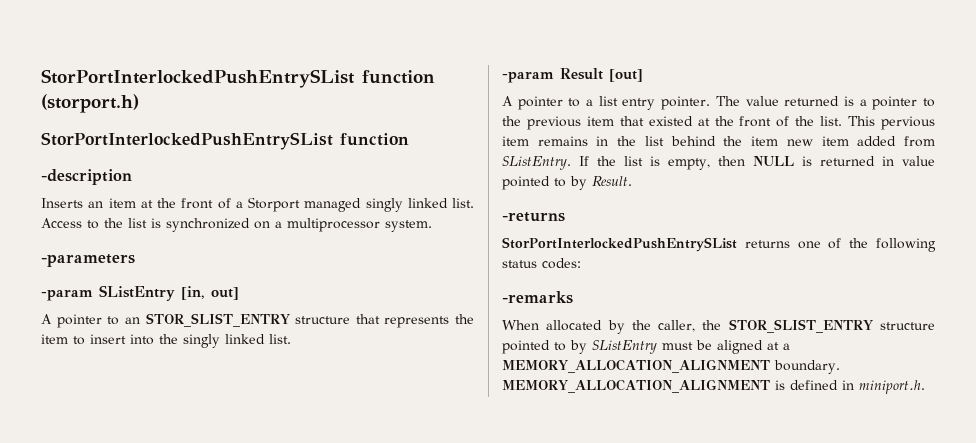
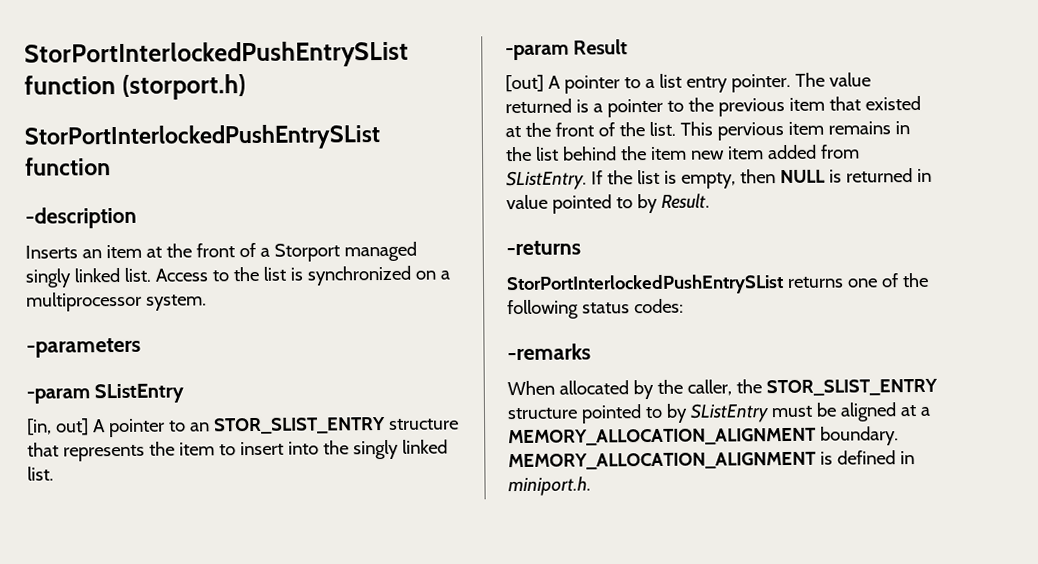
- -param SListEntry [in, out]
- A pointer to an STOR_SLIST_ENTRY structure that represents the item to insert into the singly linked list.
+ -param SListEntry
+ [in, out] A pointer to an STOR_SLIST_ENTRY structure that represents the item to insert into the singly linked list.
- -param Result [out]
- A pointer to a list entry pointer.
+ -param Result
+ [out] A pointer to a list entry pointer.

